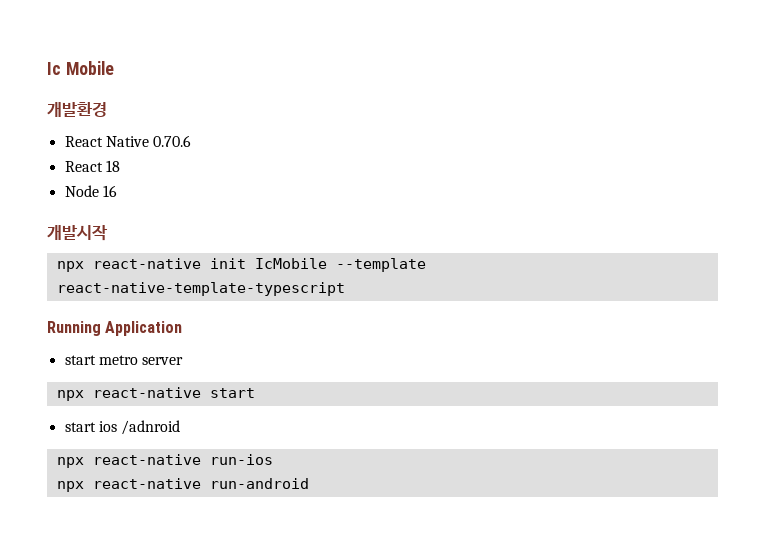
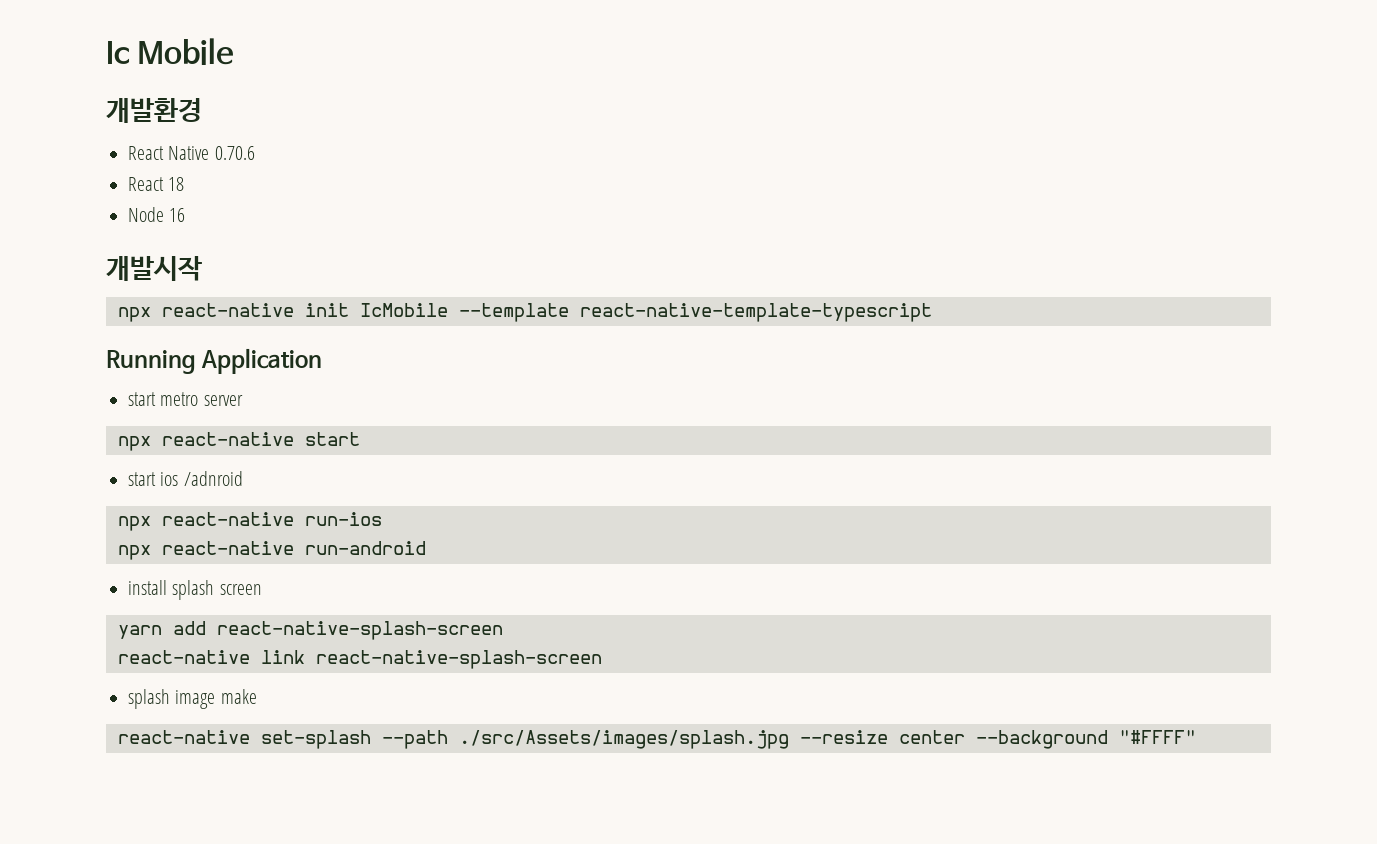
+ install splash screen
+ yarn add react-native-splash-screen
+ react-native link react-native-splash-screen
+ splash image make
+ react-native set-splash --path ./src/Assets/images/splash.jpg --resize center --background "#FFFF"

